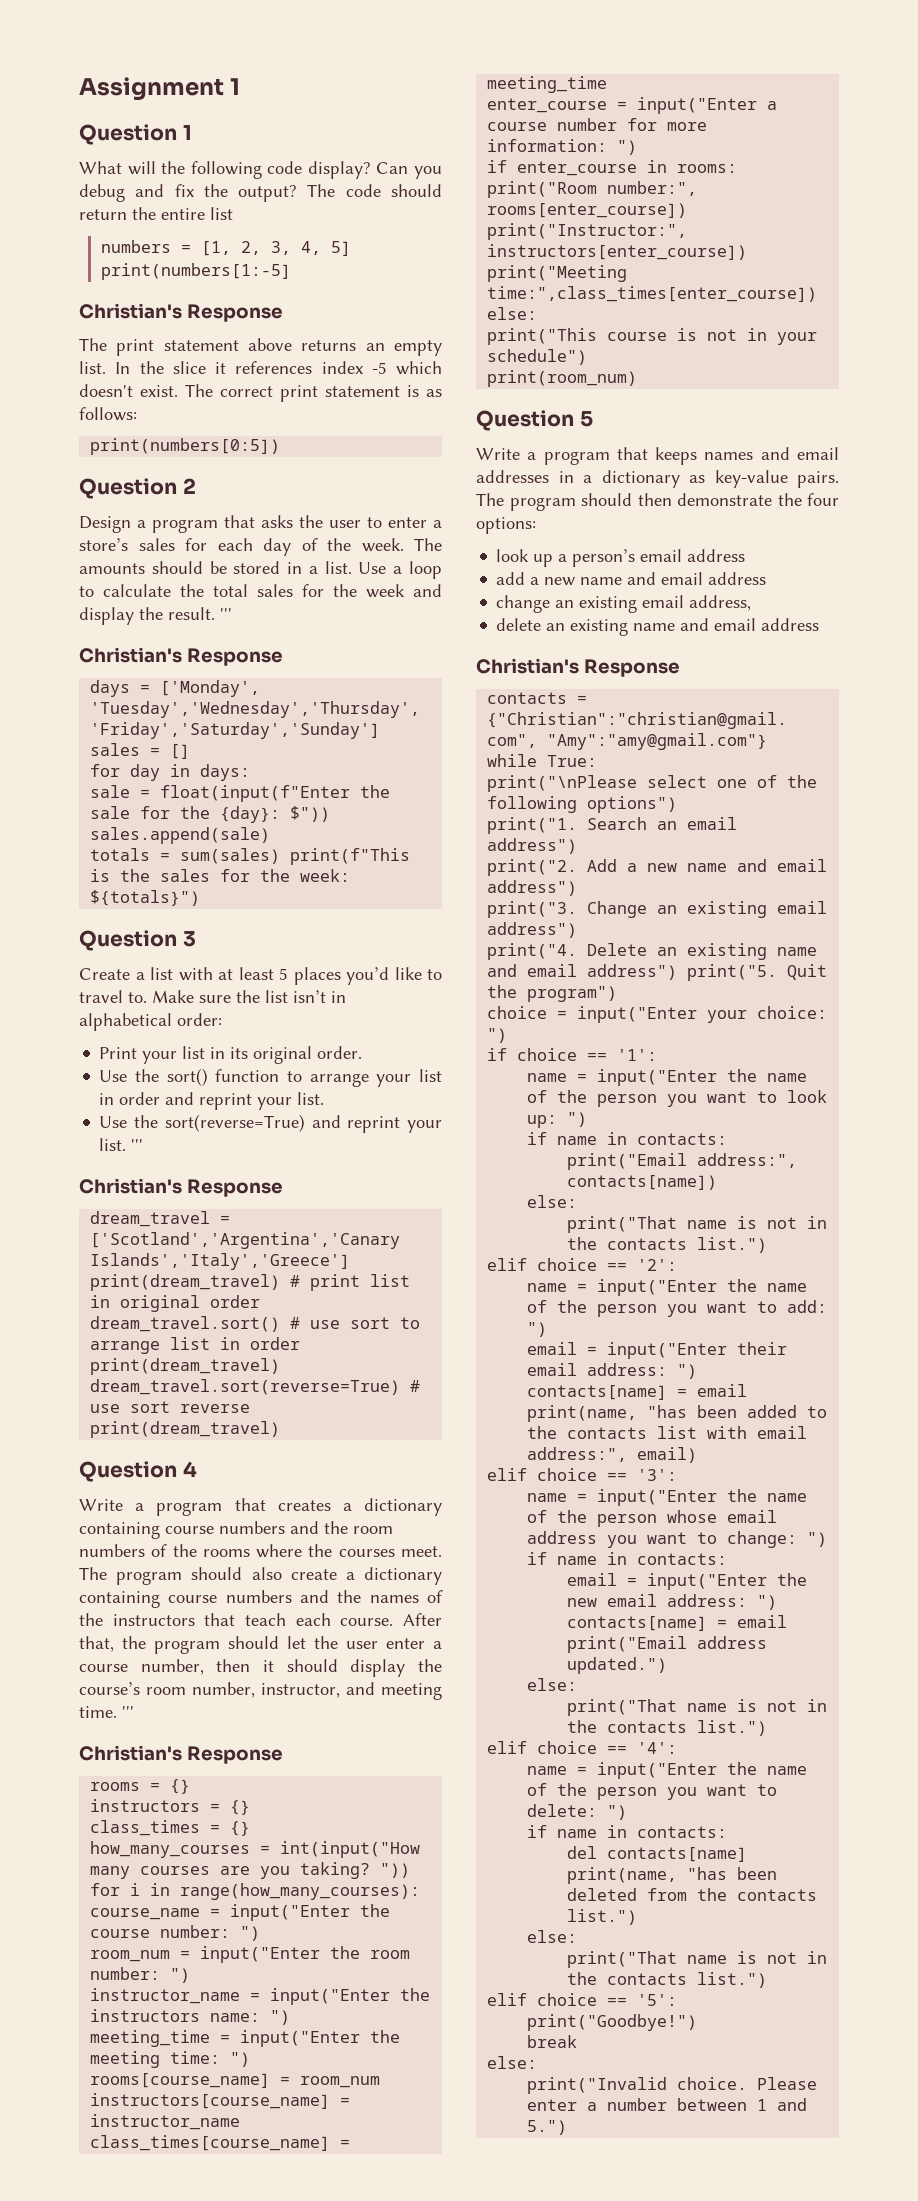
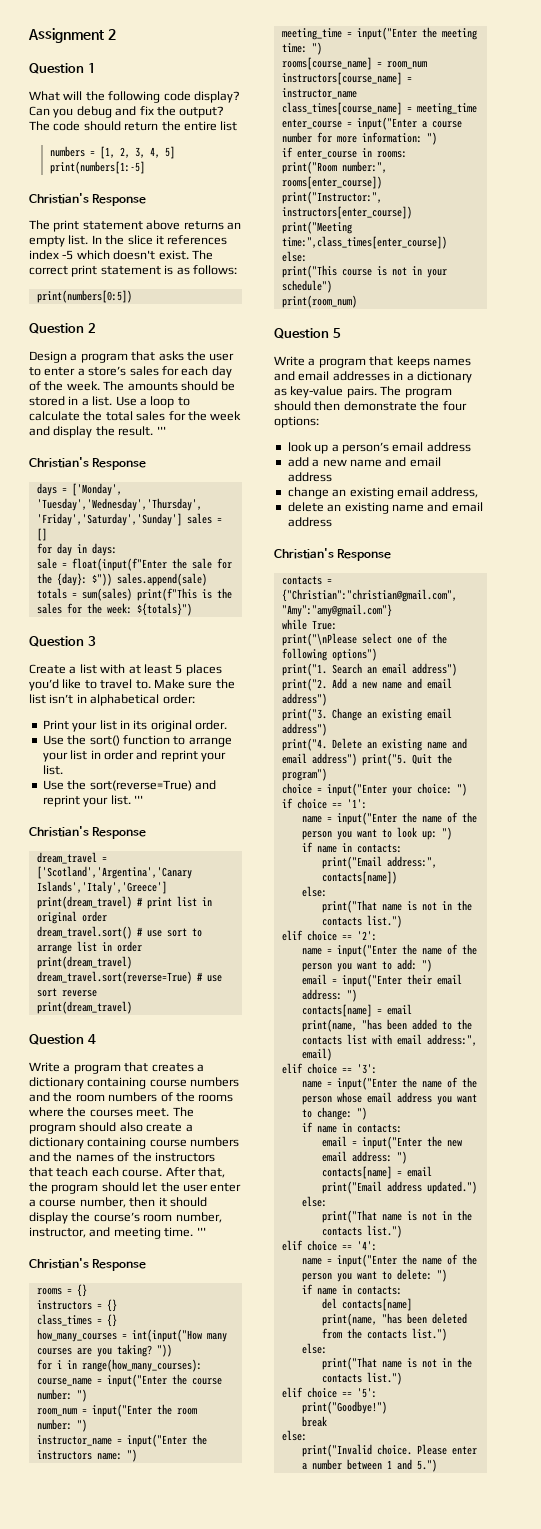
- Assignment 1
+ Assignment 2

